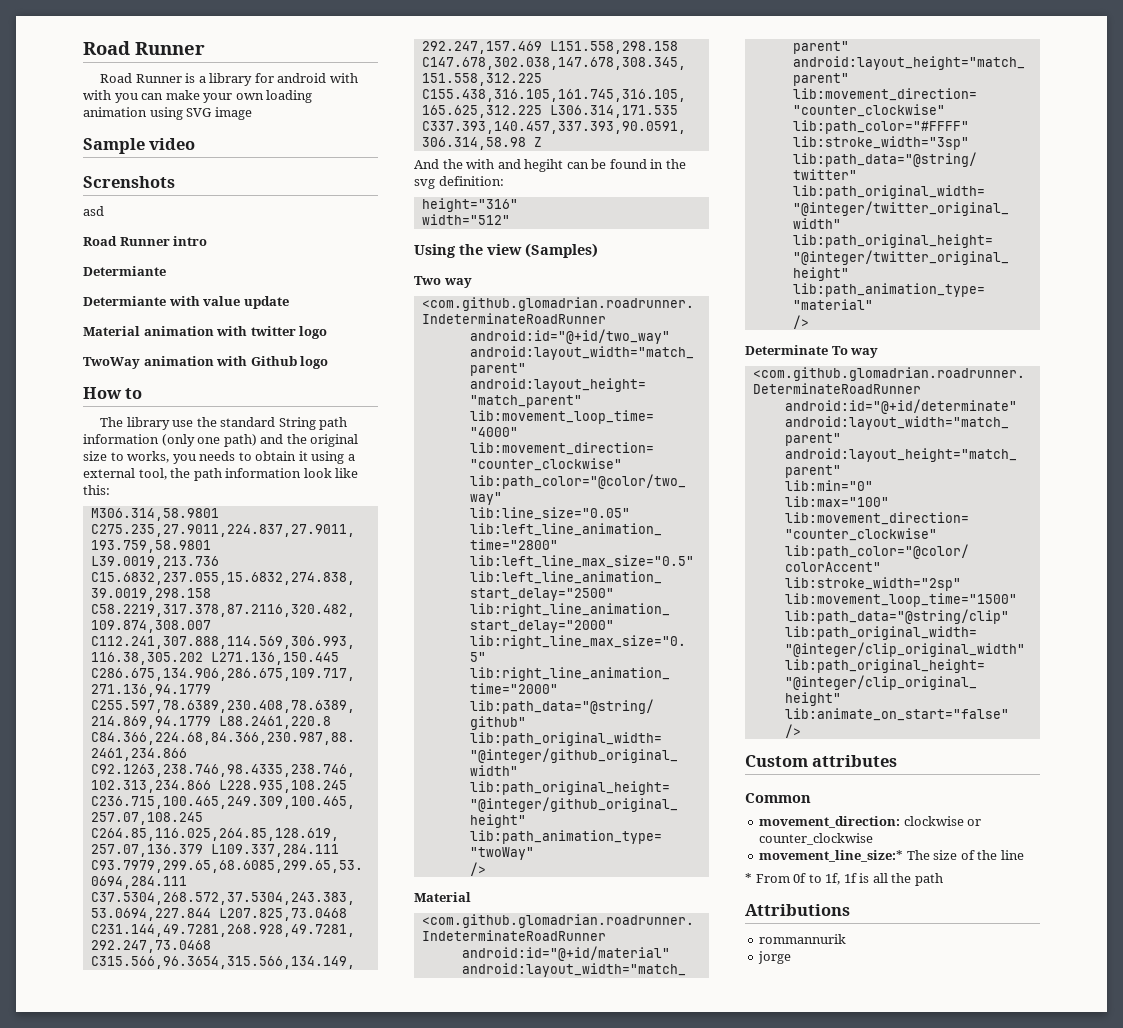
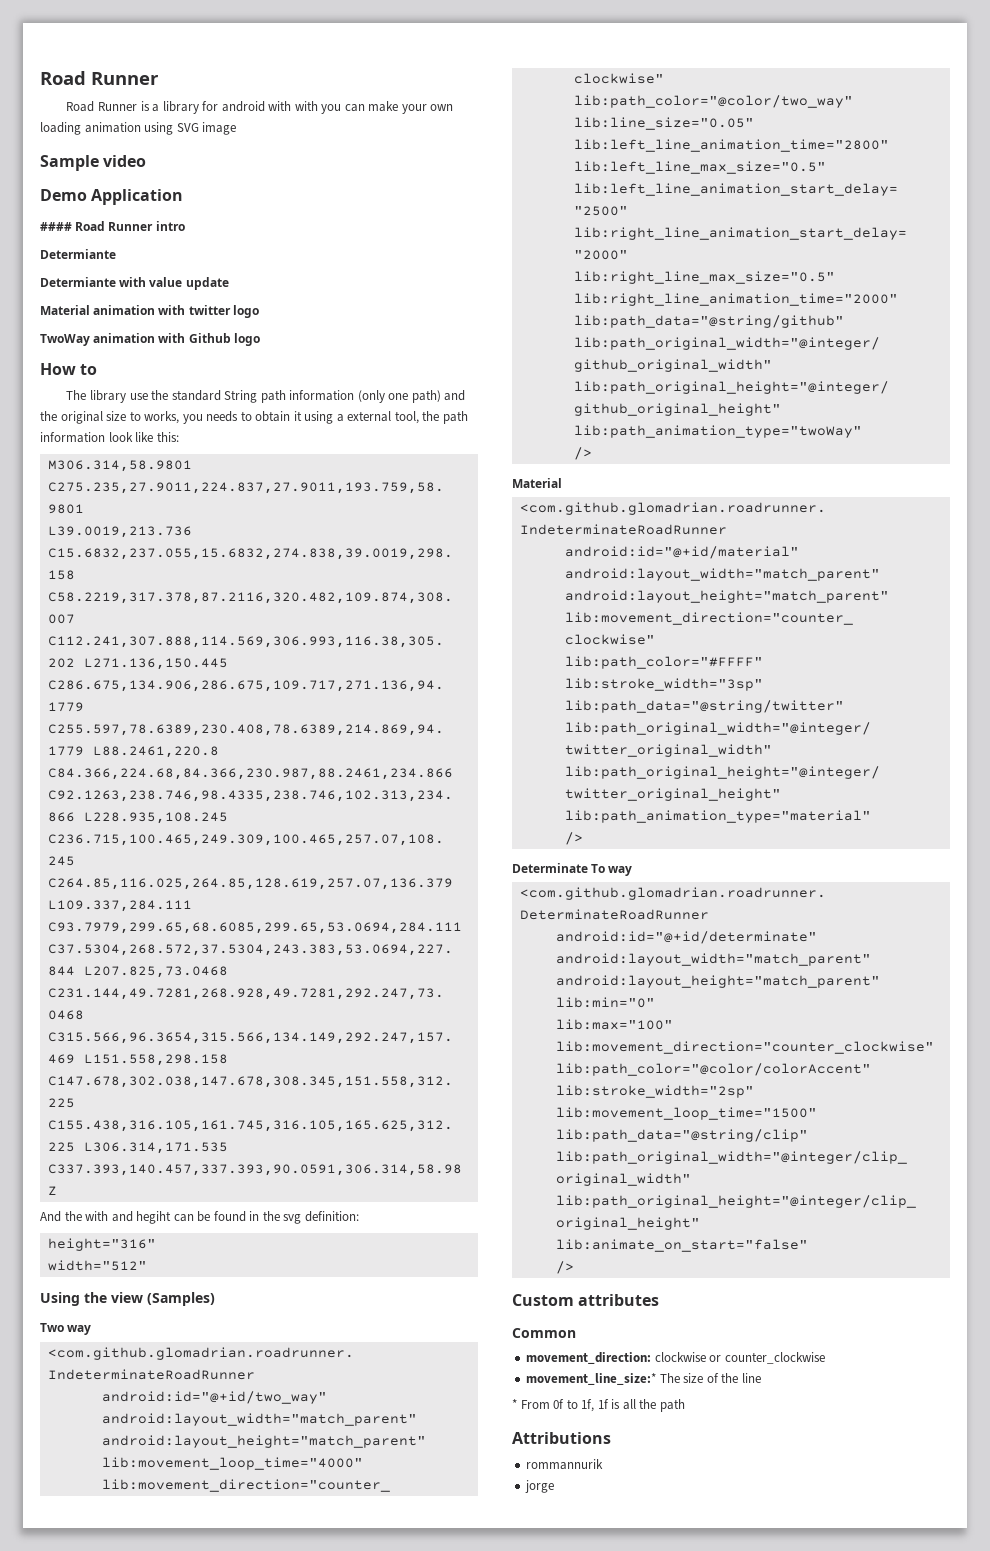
- Screnshots
- asd
- Road Runner intro
+ Demo Application
+ #### Road Runner intro

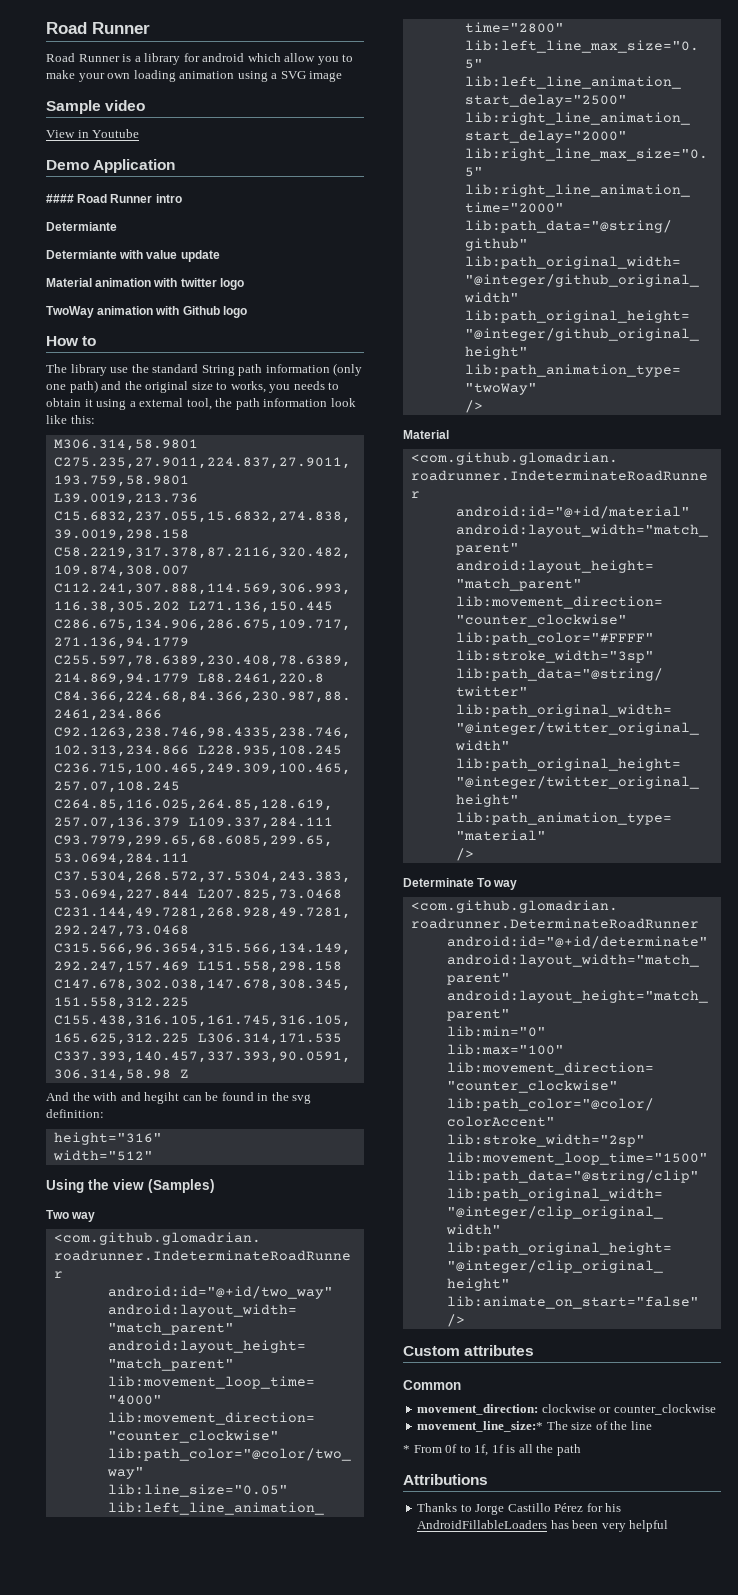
- Road Runner is a library for android with with you can make your own loading animation using SVG image
+ Road Runner is a library for android which allow you to make your own loading animation using a SVG image
+ View in Youtube
- rommannurik
- jorge
+ Thanks to Jorge Castillo Pérez for his AndroidFillableLoaders has been very helpful

